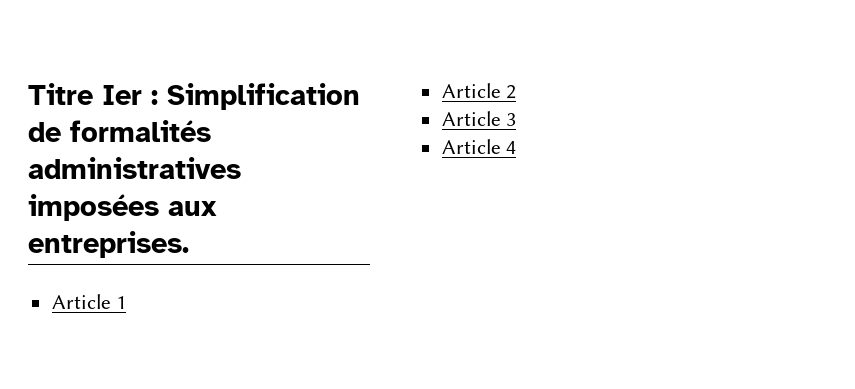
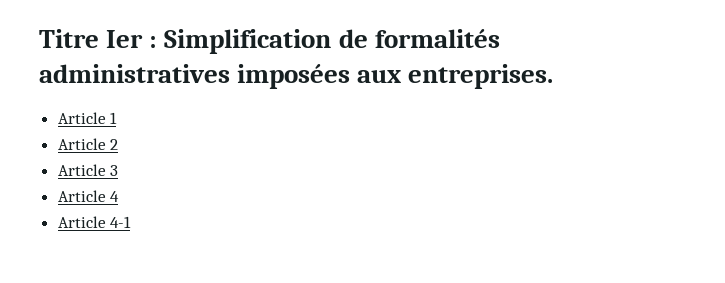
+ Article 4-1

